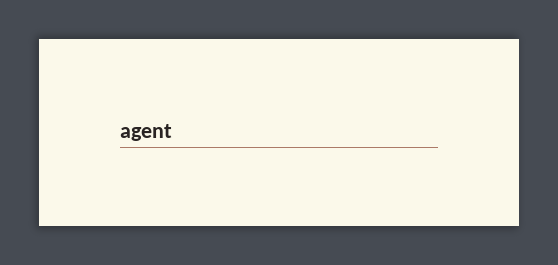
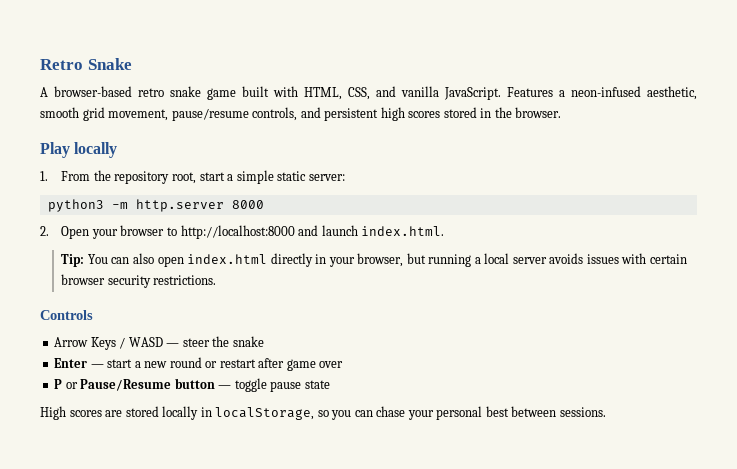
- agent
+ Retro Snake
+ A browser-based retro snake game built with HTML, CSS, and vanilla JavaScript. Features a neon-infused aesthetic, smooth grid movement, pause/resume controls, and persistent high scores stored in the browser.
+ Play locally
+ 1. From the repository root, start a simple static server:
+ python3 -m http.server 8000
+ 2. Open your browser to http://localhost:8000 and launch index.html.
+ Tip: You can also open index.html directly in your browser, but running a local server avoids issues with certain browser security restrictions.
+ Controls
+ Arrow Keys / WASD — steer the snake
+ Enter — start a new round or restart after game over
+ P or Pause/Resume button — toggle pause state
+ High scores are stored locally in localStorage, so you can chase your personal best between sessions.

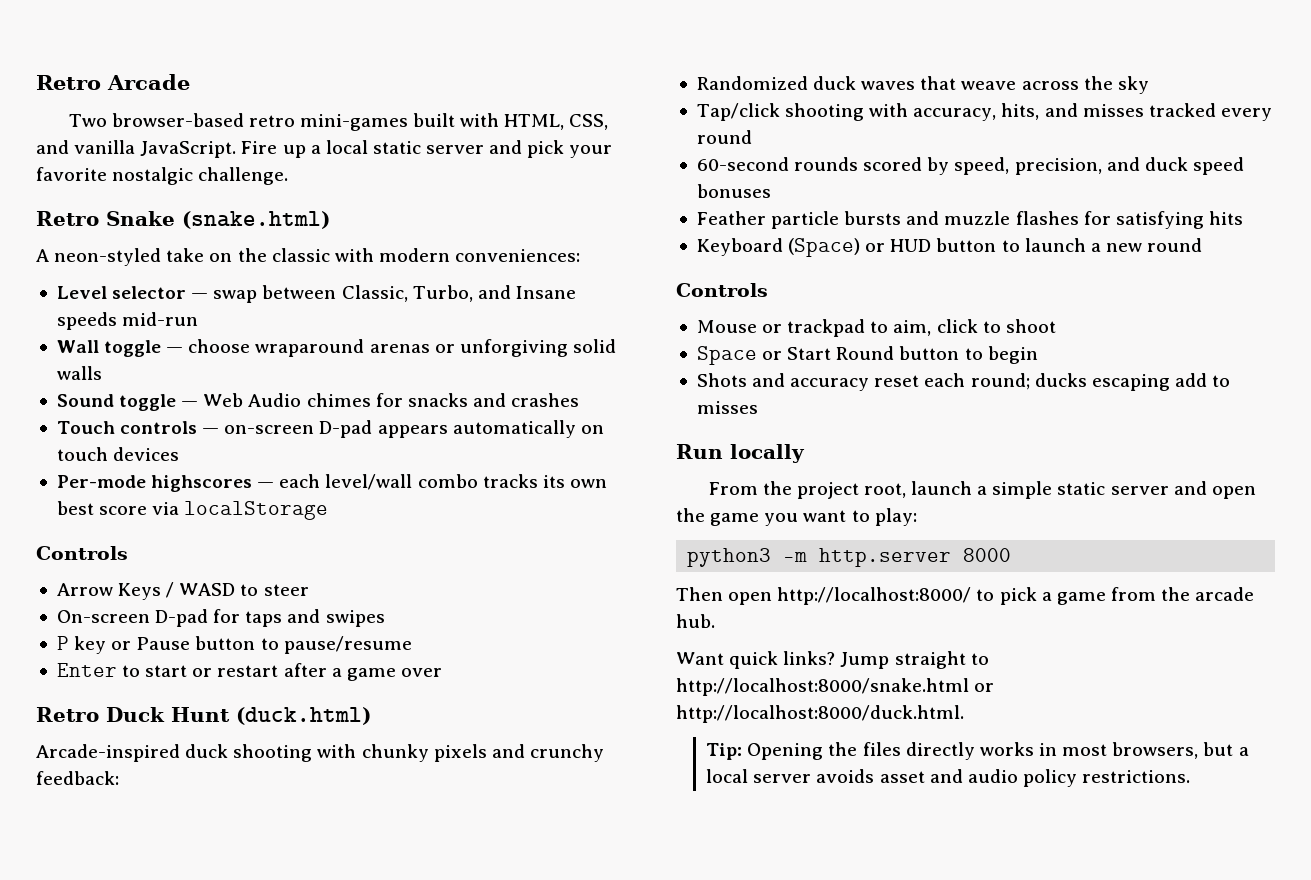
- Retro Snake
- A browser-based retro snake game built with HTML, CSS, and vanilla JavaScript.
+ Retro Arcade
+ Two browser-based retro mini-games built with HTML, CSS, and vanilla JavaScript.
- Features a neon-infused aesthetic, smooth grid movement, pause/resume controls, and persistent high scores stored in the browser.
- Play locally
- 1. From the repository root, start a simple static server:
- python3 -m http.server 8000
- 2. Open your browser to http://localhost:8000 and launch index.html.
- Tip: You can also open index.html directly in your browser, but running a local server avoids issues with certain browser security restrictions.
+ Fire up a local static server and pick your favorite nostalgic challenge.
+ Retro Snake (snake.html)
+ A neon-styled take on the classic with modern conveniences:
+ Level selector — swap between Classic, Turbo, and Insane speeds mid-run
+ Wall toggle — choose wraparound arenas or unforgiving solid walls
+ Sound toggle — Web Audio chimes for snacks and crashes
+ Touch controls — on-screen D-pad appears automatically on touch devices
+ Per-mode highscores — each level/wall combo tracks its own best score via localStorage
- Arrow Keys / WASD — steer the snake
- Enter — start a new round or restart after game over
- P or Pause/Resume button — toggle pause state
- High scores are stored locally in localStorage, so you can chase your personal best between sessions.
+ Arrow Keys / WASD to steer
+ On-screen D-pad for taps and swipes
+ P key or Pause button to pause/resume
+ Enter to start or restart after a game over
+ Retro Duck Hunt (duck.html)
+ Arcade-inspired duck shooting with chunky pixels and crunchy feedback:
+ Randomized duck waves that weave across the sky
+ Tap/click shooting with accuracy, hits, and misses tracked every round
+ 60-second rounds scored by speed, precision, and duck speed bonuses
+ Feather particle bursts and muzzle flashes for satisfying hits
+ Keyboard (Space) or HUD button to launch a new round
+ Controls
+ Mouse or trackpad to aim, click to shoot
+ Space or Start Round button to begin
+ Shots and accuracy reset each round; ducks escaping add to misses
+ Run locally
+ From the project root, launch a simple static server and open the game you want to play:
+ python3 -m http.server 8000
+ Then open http://localhost:8000/ to pick a game from the arcade hub.
+ Want quick links? Jump straight to http://localhost:8000/snake.html or http://localhost:8000/duck.html.
+ Tip: Opening the files directly works in most browsers, but a local server avoids asset and audio policy restrictions.

